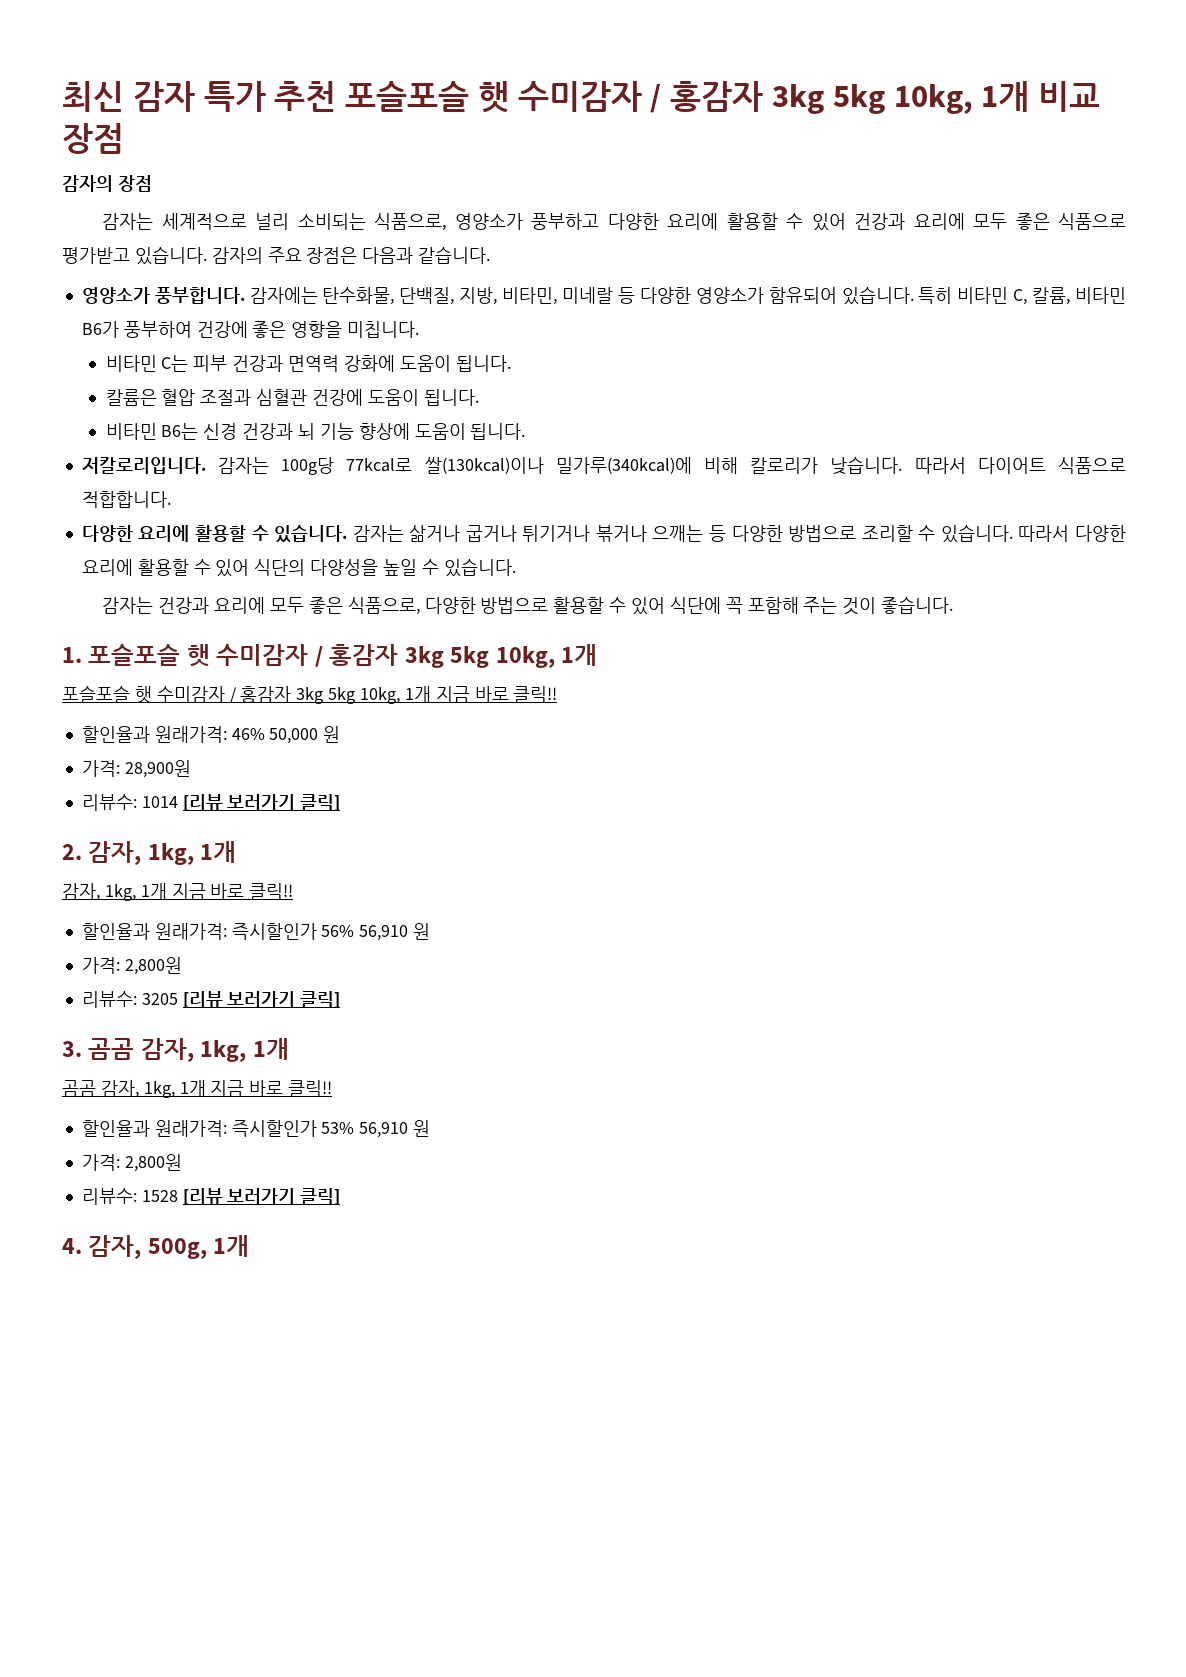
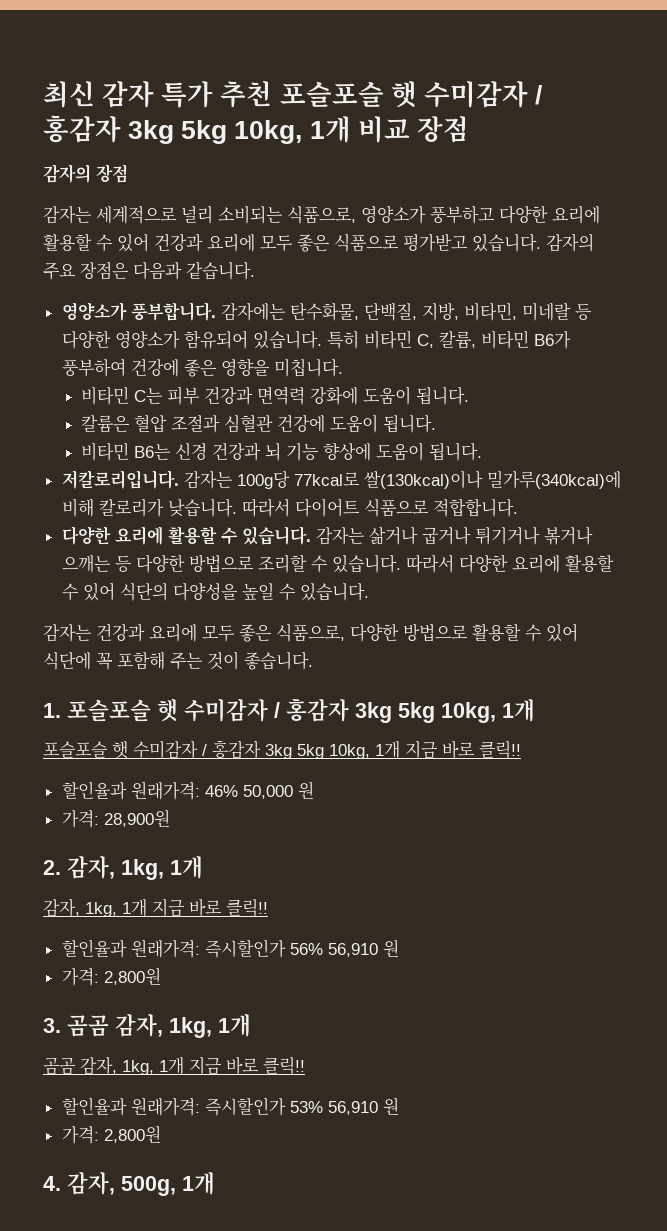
- 리뷰수: 1014 [리뷰 보러가기 클릭]
- 리뷰수: 3205 [리뷰 보러가기 클릭]
- 리뷰수: 1528 [리뷰 보러가기 클릭]

